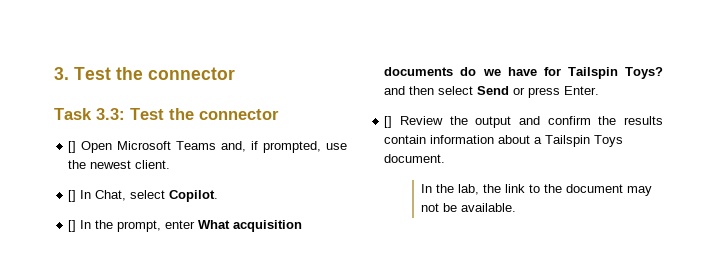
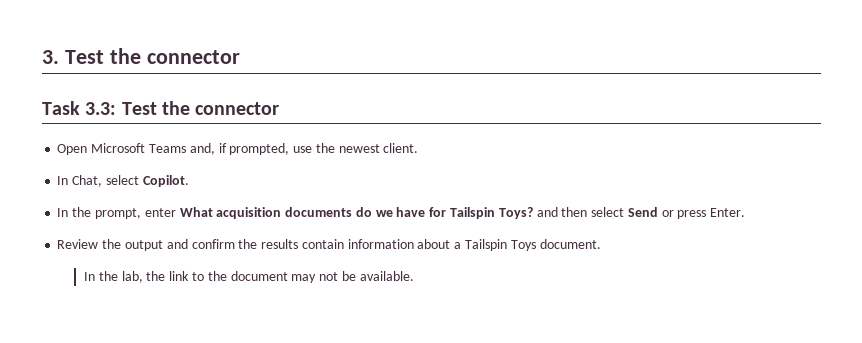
- [] Open Microsoft Teams and, if prompted, use the newest client.
+ Open Microsoft Teams and, if prompted, use the newest client.
- [] In Chat, select Copilot.
+ In Chat, select Copilot.
- [] In the prompt, enter What acquisition documents do we have for Tailspin Toys? and then select Send or press Enter.
+ In the prompt, enter What acquisition documents do we have for Tailspin Toys? and then select Send or press Enter.
- [] Review the output and confirm the results contain information about a Tailspin Toys document.
+ Review the output and confirm the results contain information about a Tailspin Toys document.

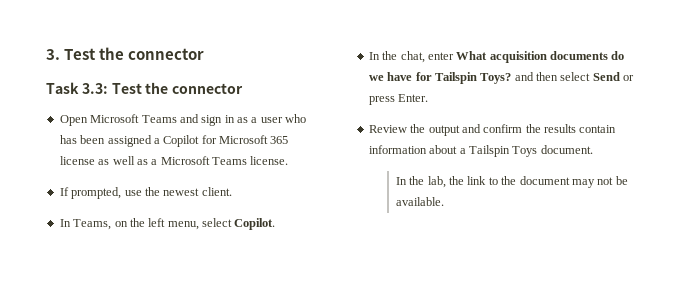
- Open Microsoft Teams and, if prompted, use the newest client.
+ Open Microsoft Teams and sign in as a user who has been assigned a Copilot for Microsoft 365 license as well as a Microsoft Teams license.
+ If prompted, use the newest client.
- In Chat, select Copilot.
+ In Teams, on the left menu, select Copilot.
- In the prompt, enter What acquisition documents do we have for Tailspin Toys? and then select Send or press Enter.
+ In the chat, enter What acquisition documents do we have for Tailspin Toys? and then select Send or press Enter.

